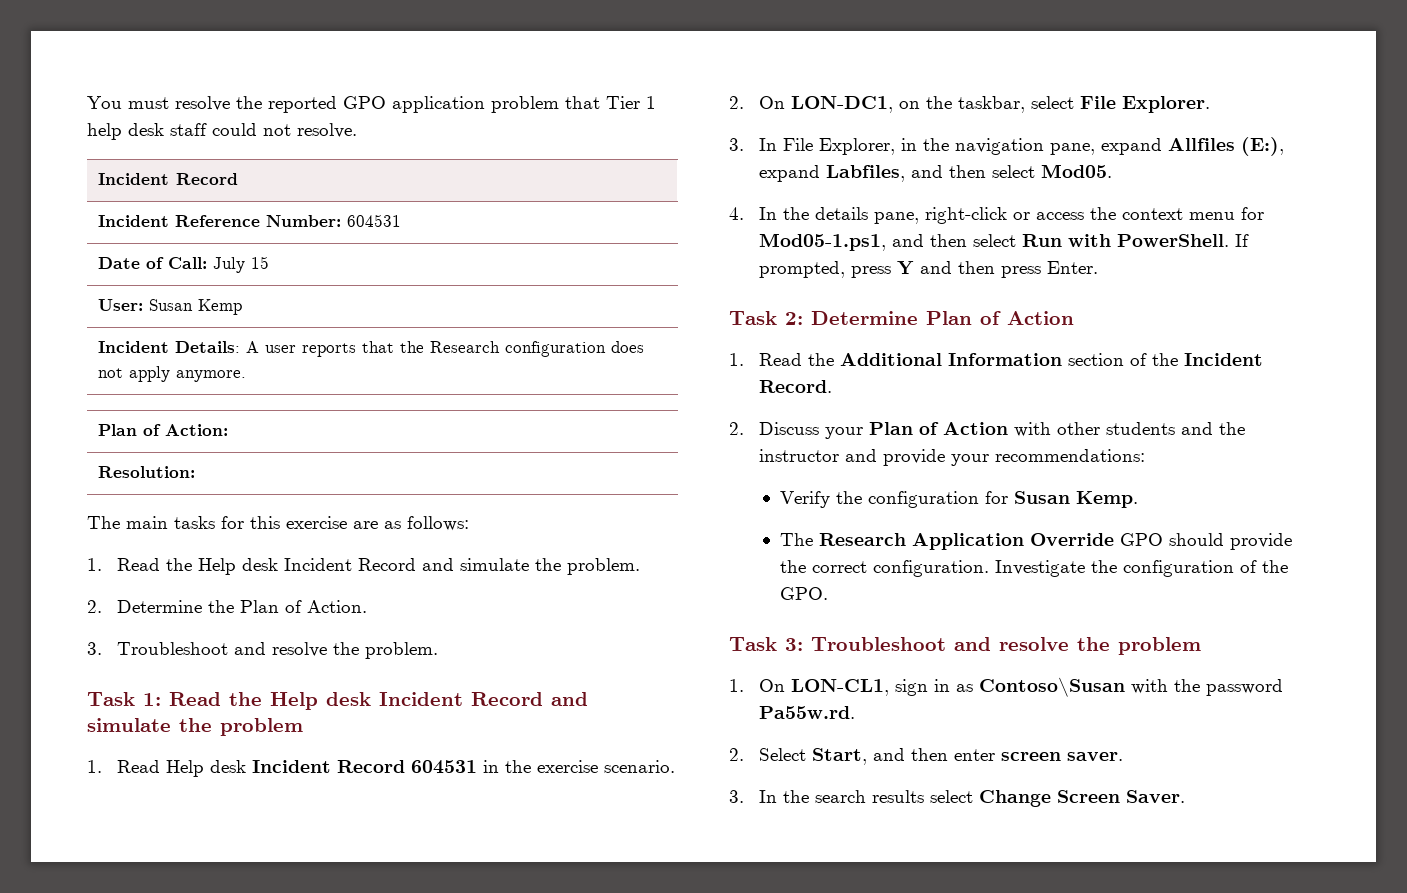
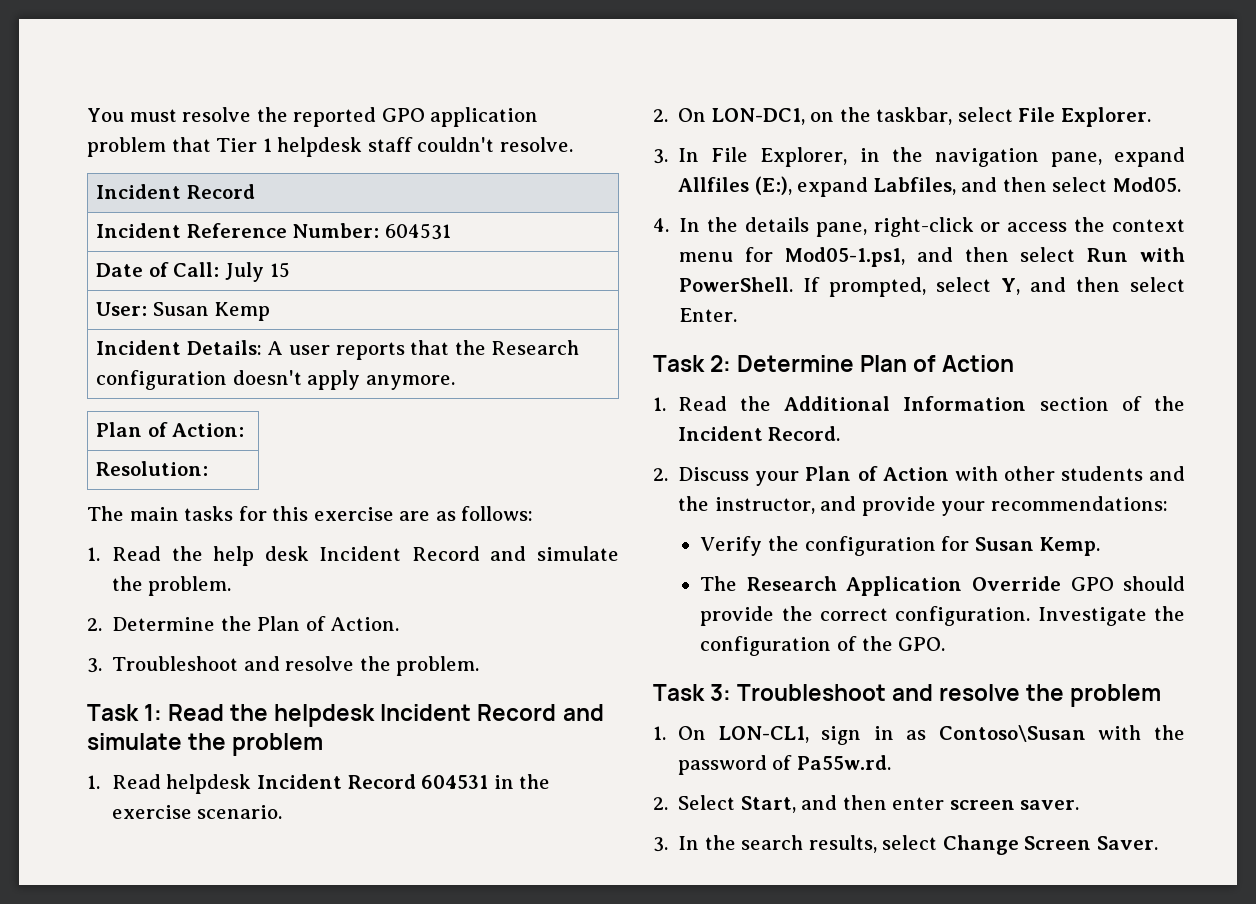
- You must resolve the reported GPO application problem that Tier 1 help desk staff could not resolve.
+ You must resolve the reported GPO application problem that Tier 1 helpdesk staff couldn't resolve.
- Incident Details: A user reports that the Research configuration does not apply anymore.
+ Incident Details: A user reports that the Research configuration doesn't apply anymore.
- 1. Read the Help desk Incident Record and simulate the problem.
+ 1. Read the help desk Incident Record and simulate the problem.
- Task 1: Read the Help desk Incident Record and simulate the problem
+ Task 1: Read the helpdesk Incident Record and simulate the problem
- 1. Read Help desk Incident Record 604531 in the exercise scenario.
+ 1. Read helpdesk Incident Record 604531 in the exercise scenario.
- If prompted, press Y and then press Enter.
+ If prompted, select Y, and then select Enter.
- 2. Discuss your Plan of Action with other students and the instructor and provide your recommendations:
+ 2. Discuss your Plan of Action with other students and the instructor, and provide your recommendations:
- 1. On LON-CL1, sign in as Contoso\Susan with the password Pa55w.rd.
+ 1. On LON-CL1, sign in as Contoso\Susan with the password of Pa55w.rd.
- 3. In the search results select Change Screen Saver.
+ 3. In the search results, select Change Screen Saver.

